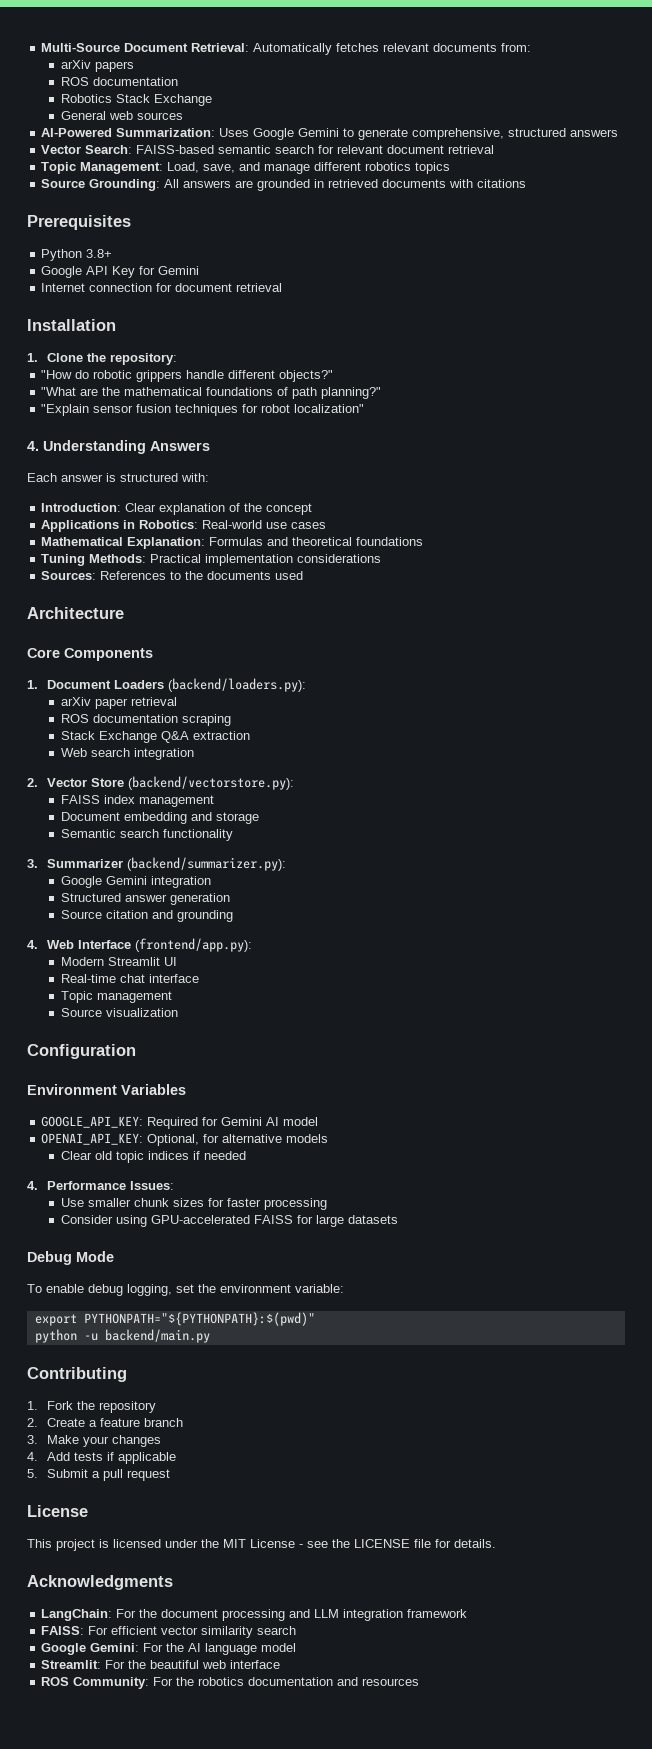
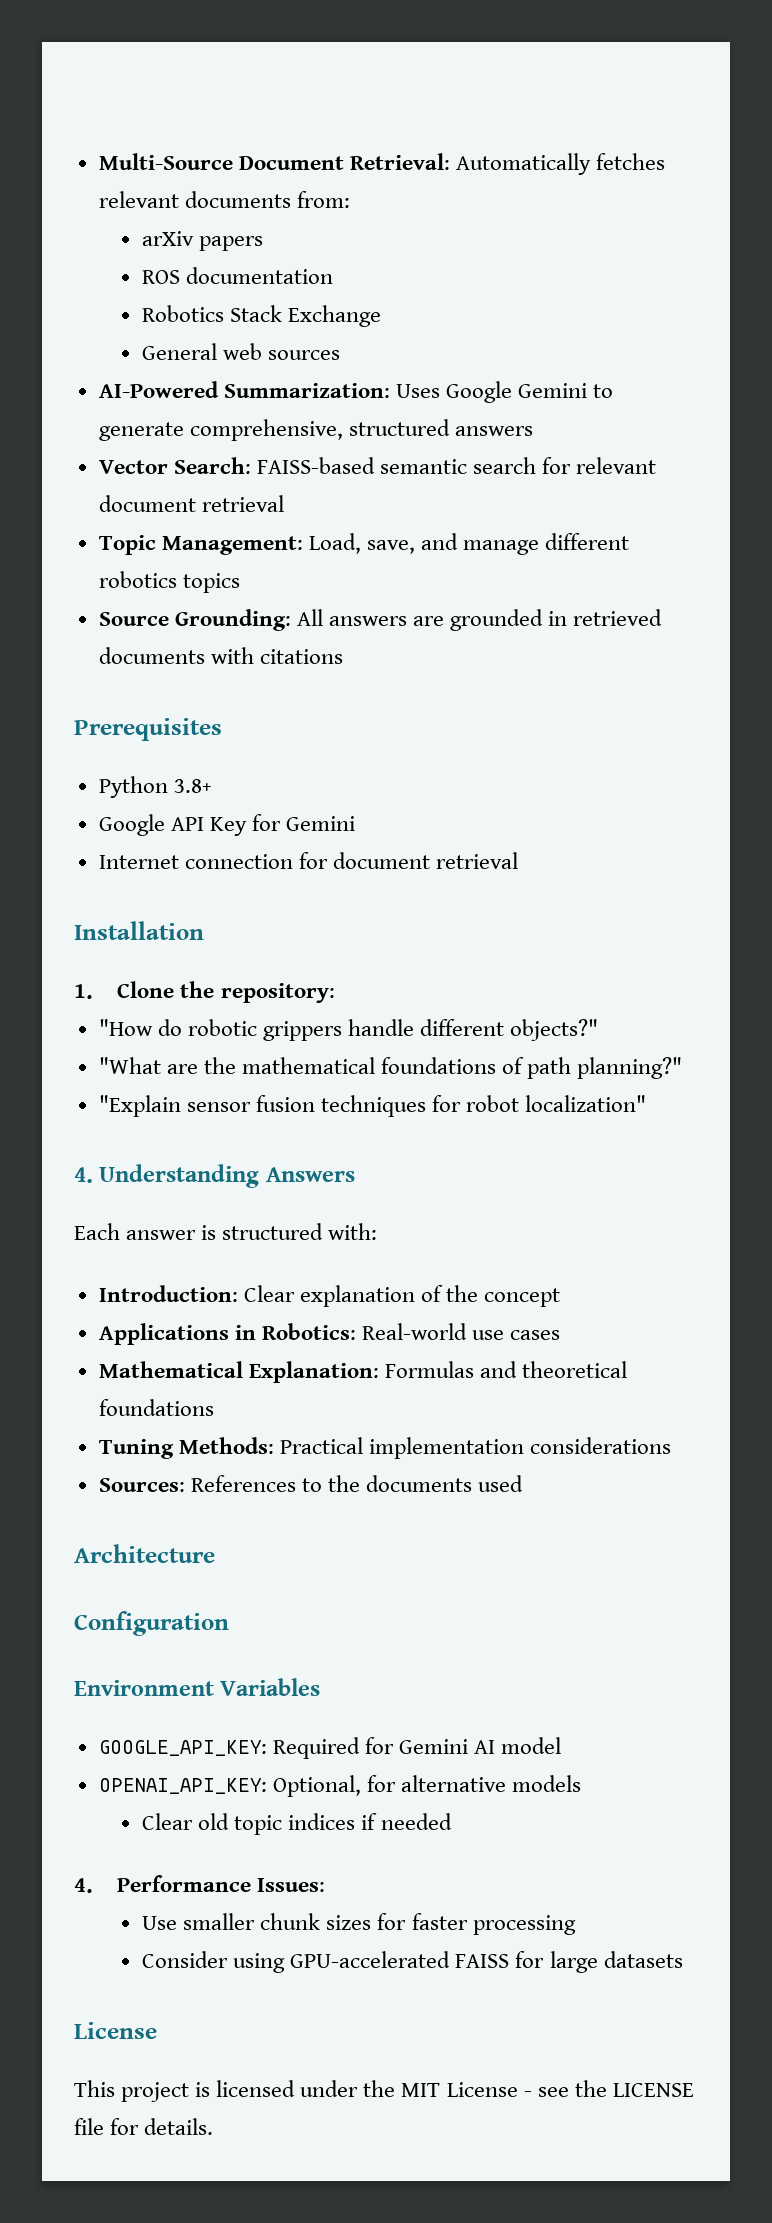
- Core Components
- 1. Document Loaders (backend/loaders.py):
- arXiv paper retrieval
- ROS documentation scraping
- Stack Exchange Q&A extraction
- Web search integration
- 2. Vector Store (backend/vectorstore.py):
- FAISS index management
- Document embedding and storage
- Semantic search functionality
- 3. Summarizer (backend/summarizer.py):
- Google Gemini integration
- Structured answer generation
- Source citation and grounding
- 4. Web Interface (frontend/app.py):
- Modern Streamlit UI
- Real-time chat interface
- Topic management
- Source visualization
- Debug Mode
- To enable debug logging, set the environment variable:
- export PYTHONPATH="${PYTHONPATH}:$(pwd)"
- python -u backend/main.py
- Contributing
- 1. Fork the repository
- 2. Create a feature branch
- 3. Make your changes
- 4. Add tests if applicable
- 5. Submit a pull request
- Acknowledgments
- LangChain: For the document processing and LLM integration framework
- FAISS: For efficient vector similarity search
- Google Gemini: For the AI language model
- Streamlit: For the beautiful web interface
- ROS Community: For the robotics documentation and resources

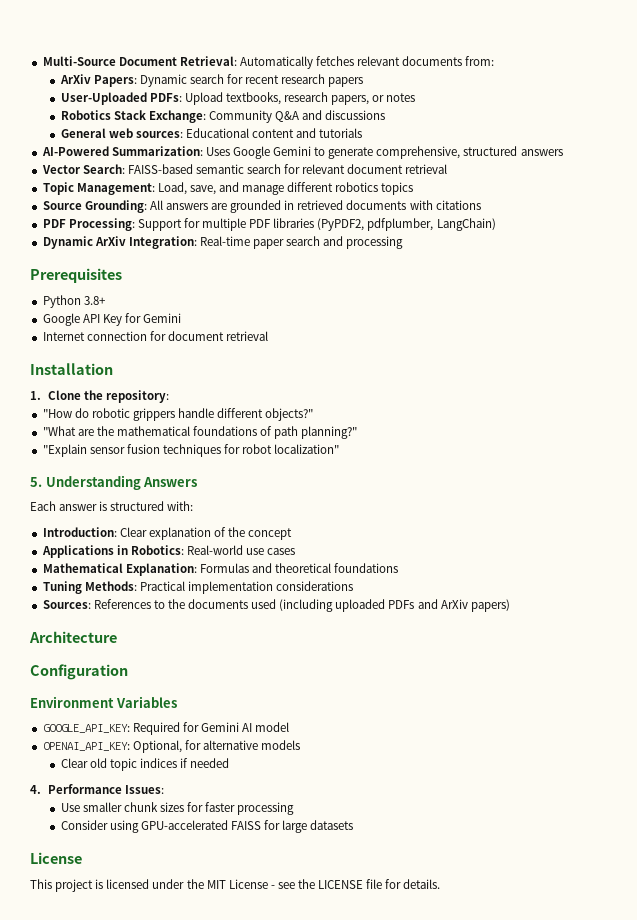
- arXiv papers
- ROS documentation
- Robotics Stack Exchange
- General web sources
+ ArXiv Papers: Dynamic search for recent research papers
+ User-Uploaded PDFs: Upload textbooks, research papers, or notes
+ Robotics Stack Exchange: Community Q&A and discussions
+ General web sources: Educational content and tutorials
+ PDF Processing: Support for multiple PDF libraries (PyPDF2, pdfplumber, LangChain)
+ Dynamic ArXiv Integration: Real-time paper search and processing
- 4. Understanding Answers
+ 5. Understanding Answers
- Sources: References to the documents used
+ Sources: References to the documents used (including uploaded PDFs and ArXiv papers)

